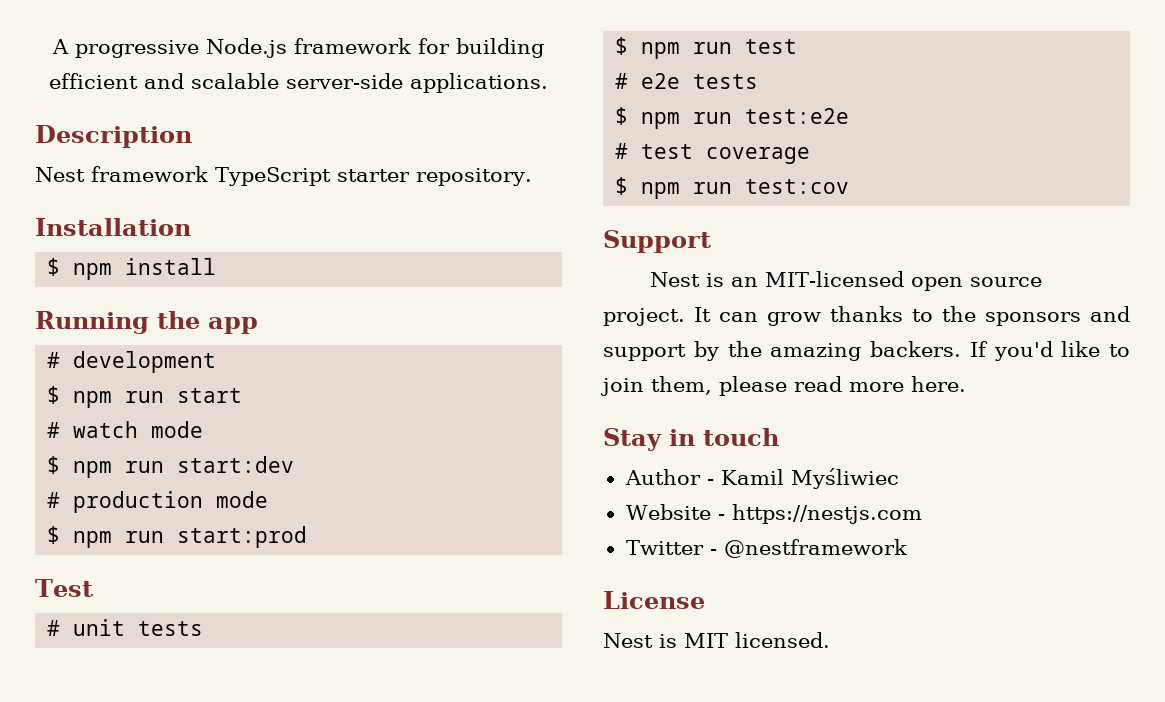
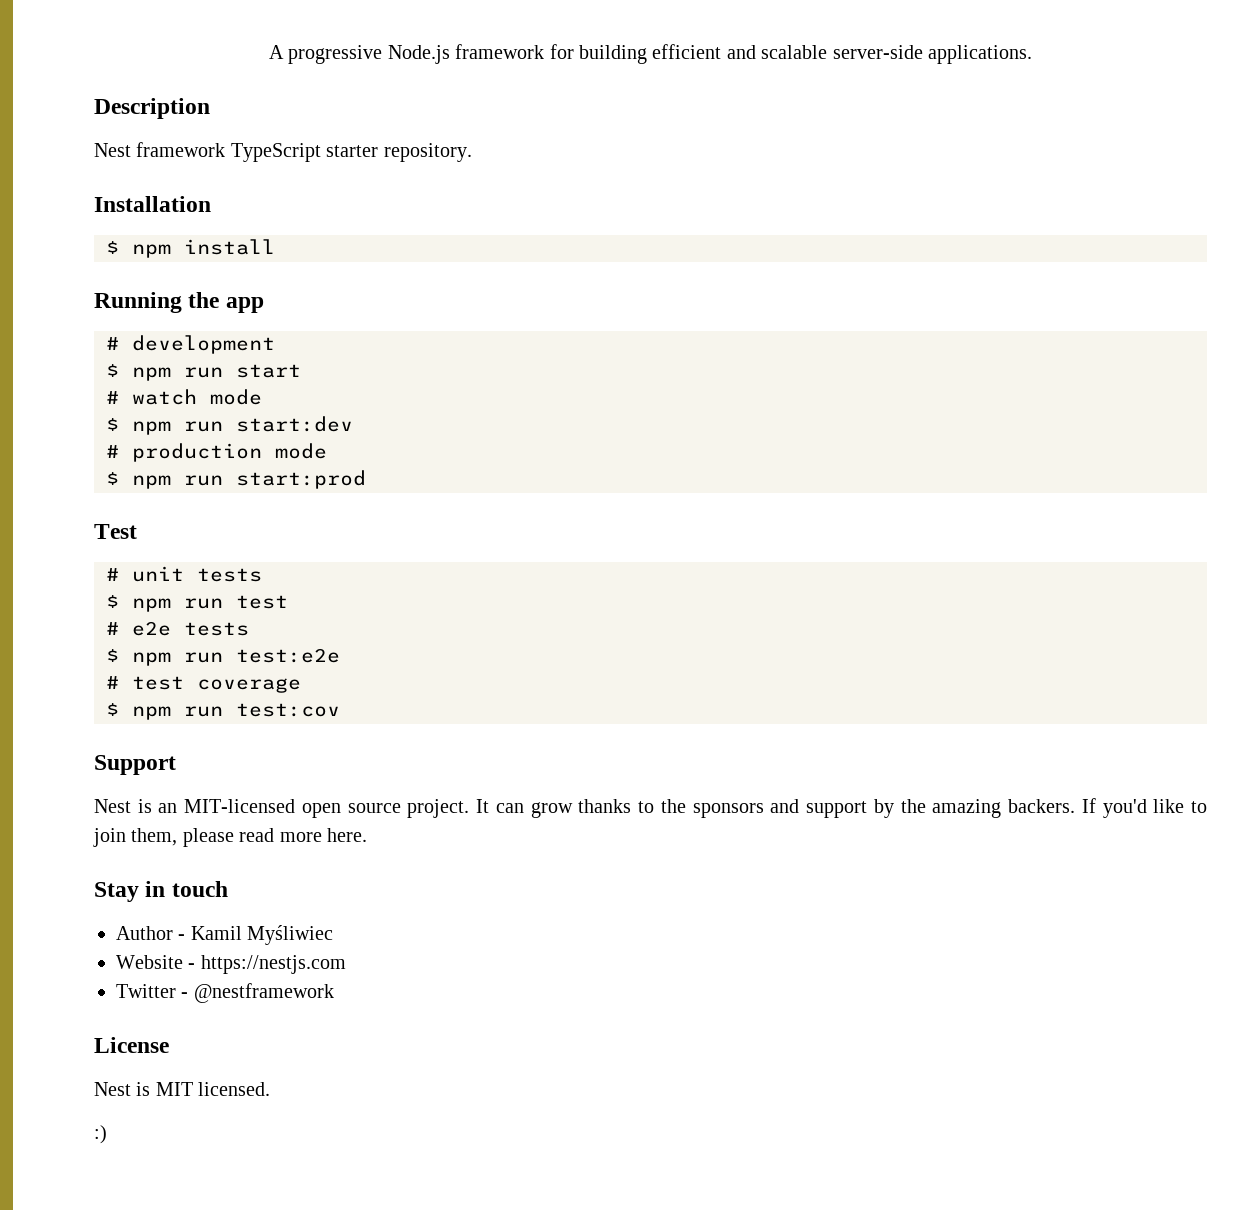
+ :)

